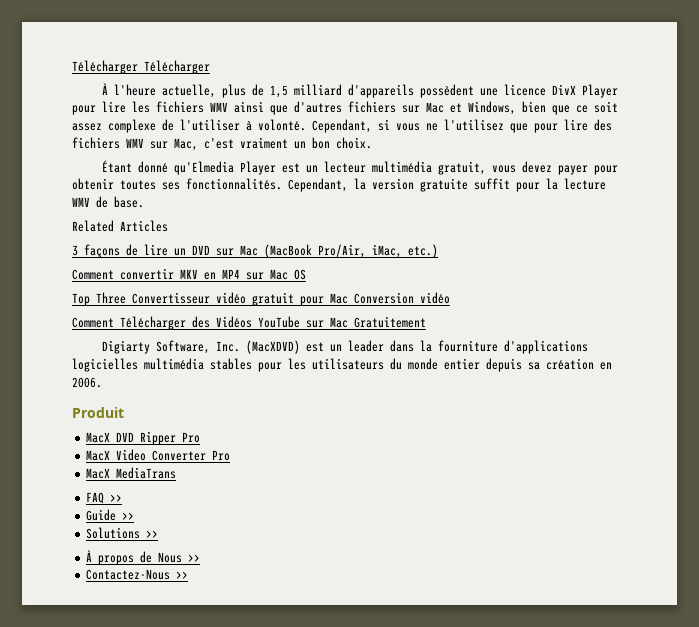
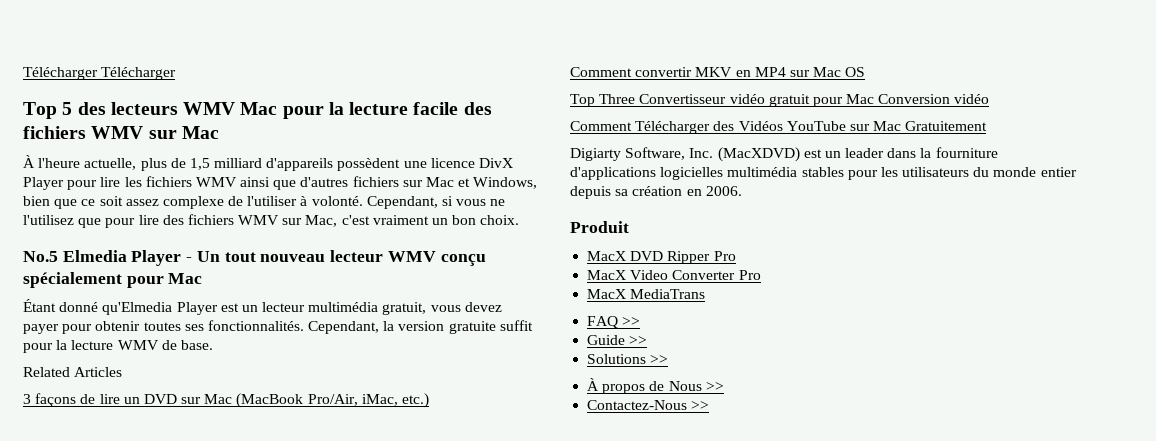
+ Top 5 des lecteurs WMV Mac pour la lecture facile des fichiers WMV sur Mac
+ No.5 Elmedia Player - Un tout nouveau lecteur WMV conçu spécialement pour Mac

